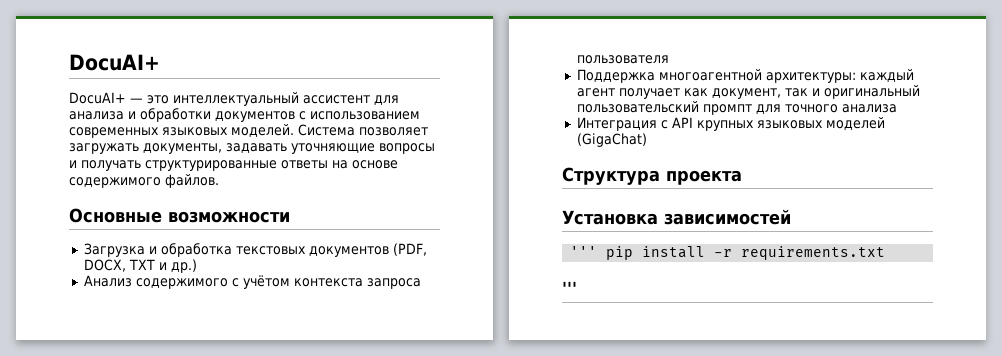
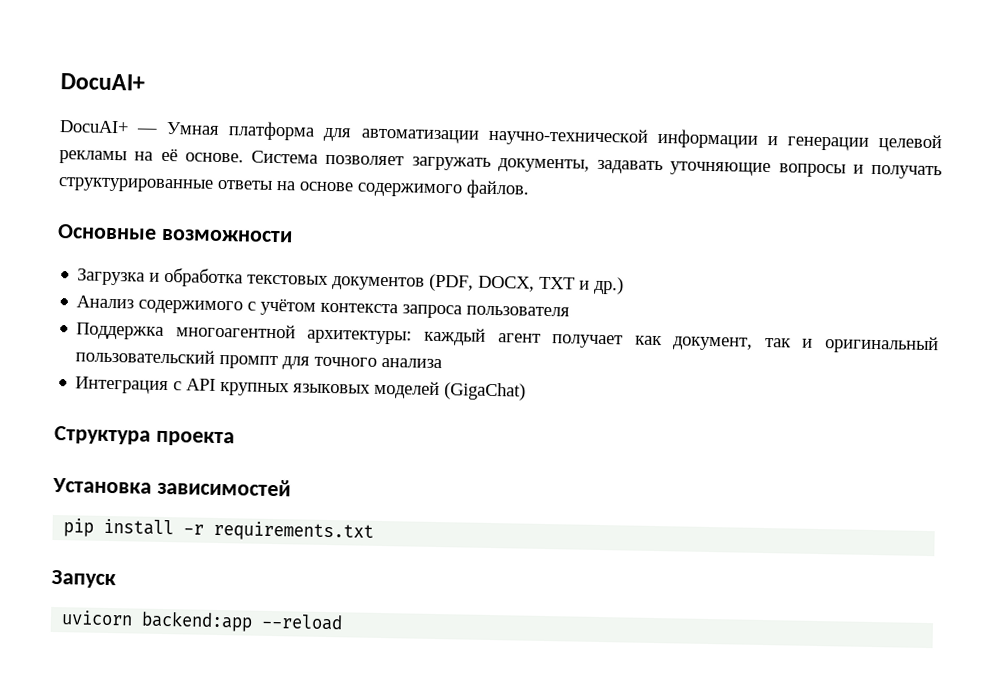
- DocuAI+ — это интеллектуальный ассистент для анализа и обработки документов с использованием современных языковых моделей.
+ DocuAI+ — Умная платформа для автоматизации научно-технической информации и генерации целевой рекламы на её основе.
- ''' pip install -r requirements.txt
- '''
+ pip install -r requirements.txt
+ Запуск
+ uvicorn backend:app --reload

